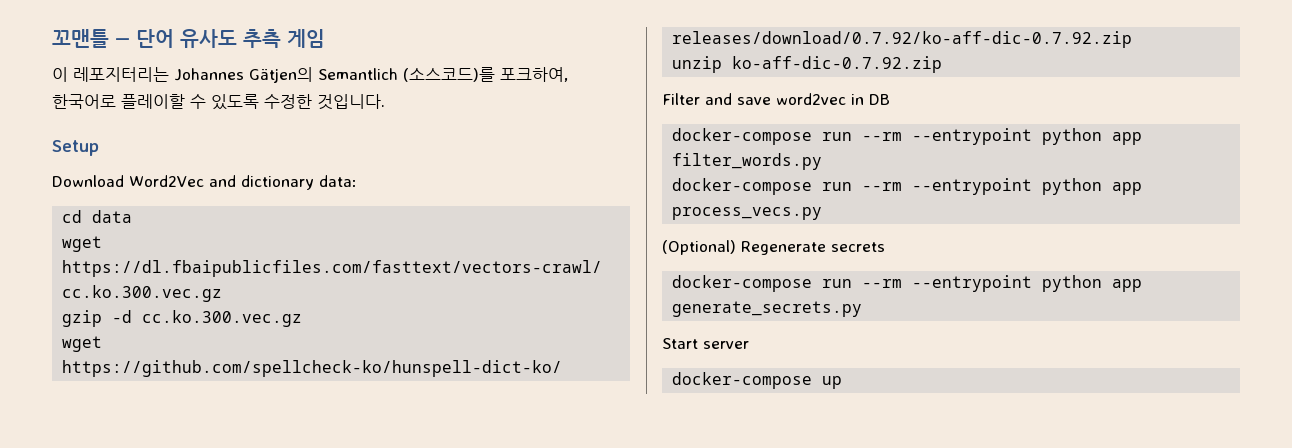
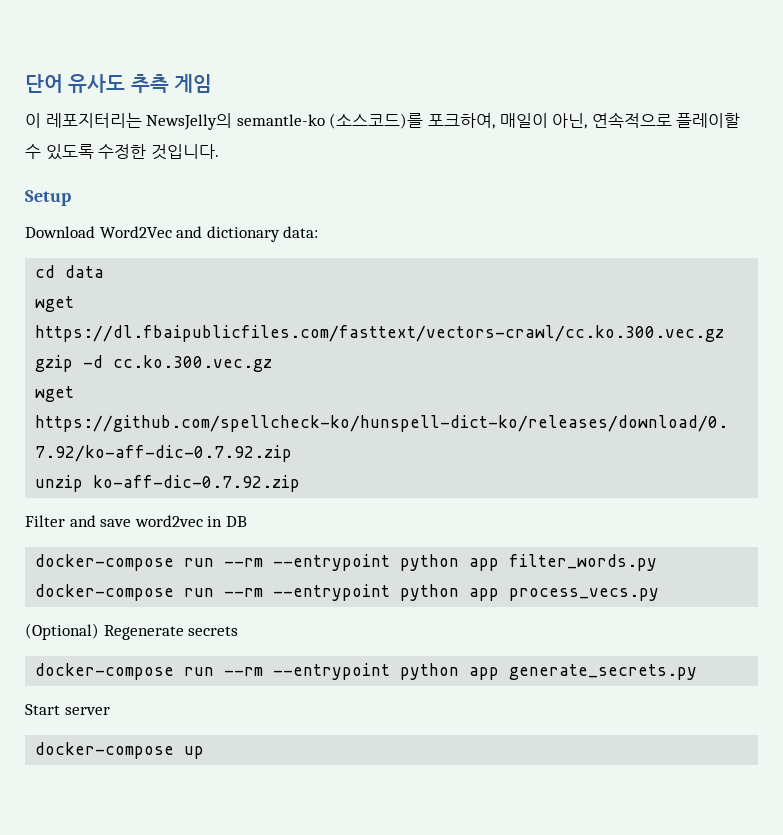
- 꼬맨틀 — 단어 유사도 추측 게임
+ 단어 유사도 추측 게임
- 이 레포지터리는 Johannes Gätjen의 Semantlich (소스코드)를 포크하여, 한국어로 플레이할 수 있도록 수정한 것입니다.
+ 이 레포지터리는 NewsJelly의 semantle-ko (소스코드)를 포크하여, 매일이 아닌, 연속적으로 플레이할 수 있도록 수정한 것입니다.

